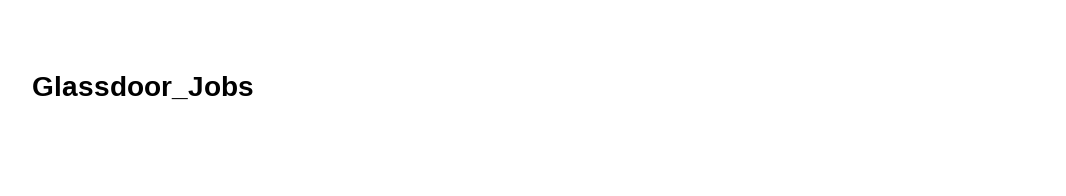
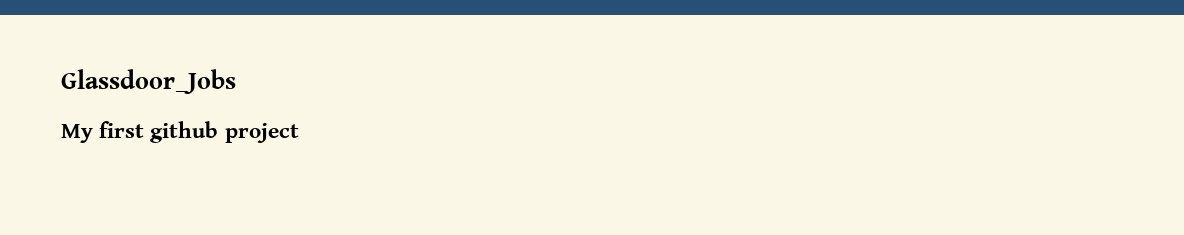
+ My first github project

